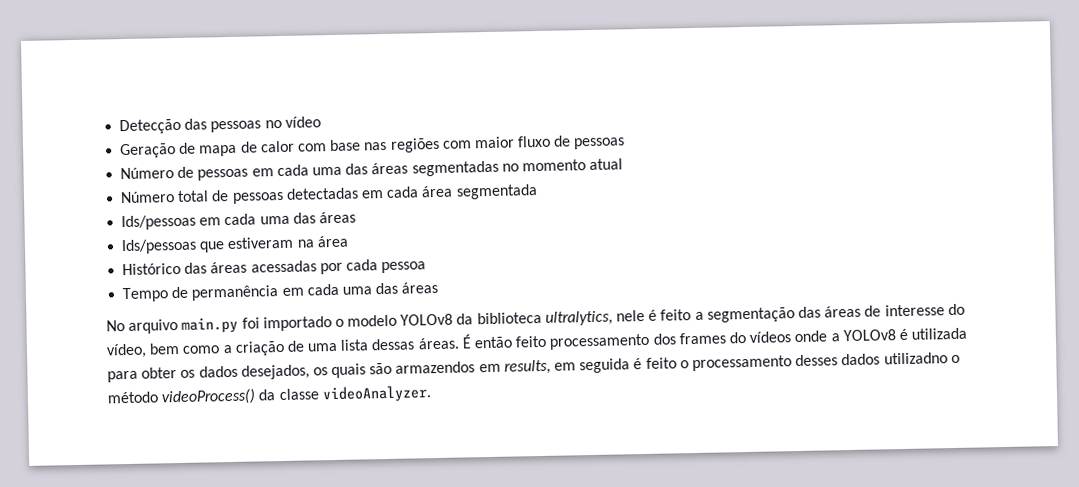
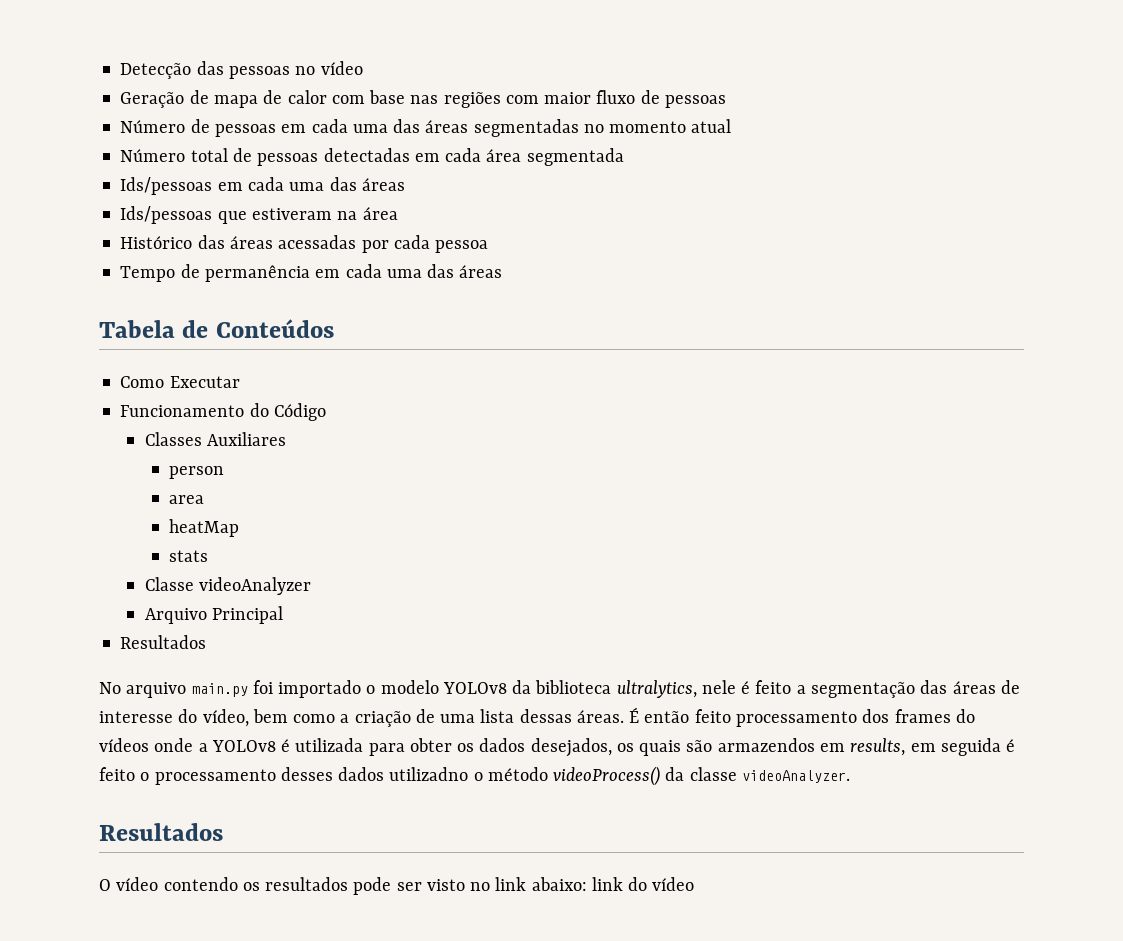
+ Tabela de Conteúdos
+ Como Executar
+ Funcionamento do Código
+ Classes Auxiliares
+ person
+ area
+ heatMap
+ stats
+ Classe videoAnalyzer
+ Arquivo Principal
+ Resultados
  É então feito processamento dos frames do vídeos onde a YOLOv8 é utilizada para obter os dados desejados, os quais são armazendos em results, em seguida é feito o processamento desses dados utilizadno o método videoProcess() da classe videoAnalyzer.
+ Resultados
+ O vídeo contendo os resultados pode ser visto no link abaixo: link do vídeo

